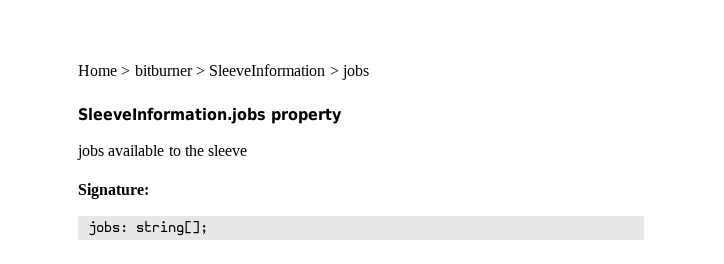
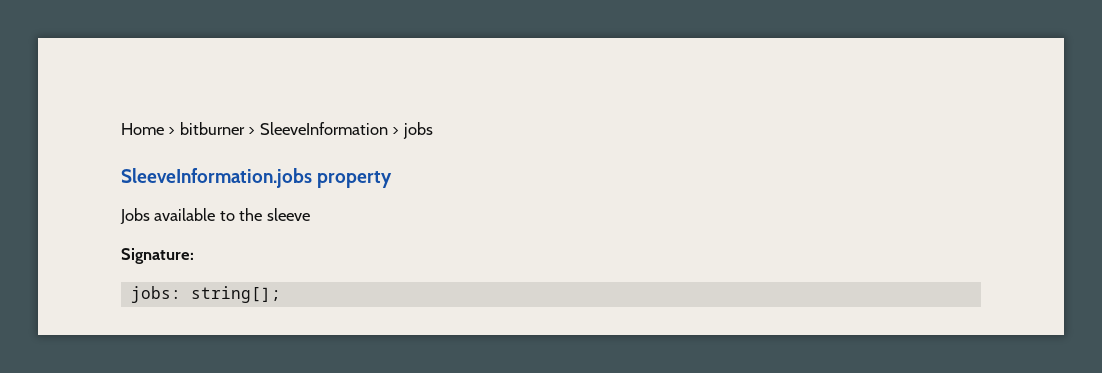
- jobs available to the sleeve
+ Jobs available to the sleeve

